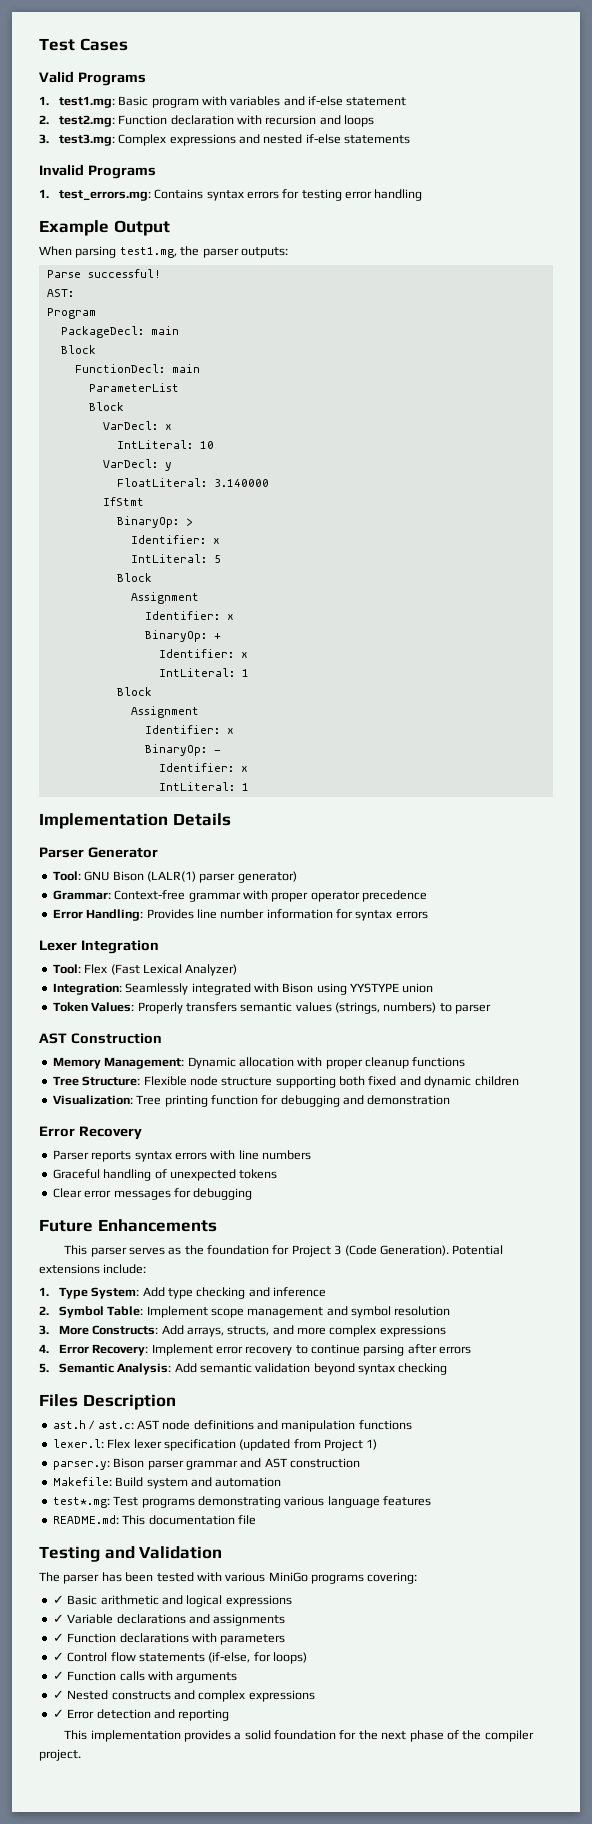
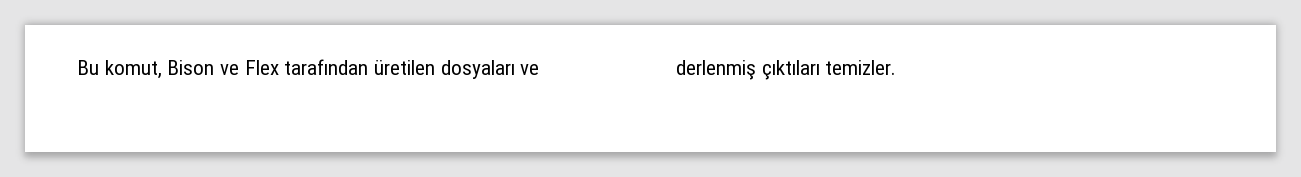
- Test Cases
- Valid Programs
- 1. test1.mg: Basic program with variables and if-else statement
- 2. test2.mg: Function declaration with recursion and loops
- 3. test3.mg: Complex expressions and nested if-else statements
- Invalid Programs
- 1. test_errors.mg: Contains syntax errors for testing error handling
- Example Output
- When parsing test1.mg, the parser outputs:
- Parse successful!
- AST:
- Program
- PackageDecl: main
- Block
- FunctionDecl: main
- ParameterList
- Block
- VarDecl: x
- IntLiteral: 10
- VarDecl: y
- FloatLiteral: 3.140000
- IfStmt
- BinaryOp: >
- Identifier: x
- IntLiteral: 5
- Block
- Assignment
- Identifier: x
- BinaryOp: +
- Identifier: x
- IntLiteral: 1
- Block
- Assignment
- Identifier: x
- BinaryOp: -
- Identifier: x
- IntLiteral: 1
- Implementation Details
- Parser Generator
- Tool: GNU Bison (LALR(1) parser generator)
- Grammar: Context-free grammar with proper operator precedence
- Error Handling: Provides line number information for syntax errors
- Lexer Integration
- Tool: Flex (Fast Lexical Analyzer)
- Integration: Seamlessly integrated with Bison using YYSTYPE union
- Token Values: Properly transfers semantic values (strings, numbers) to parser
- AST Construction
- Memory Management: Dynamic allocation with proper cleanup functions
- Tree Structure: Flexible node structure supporting both fixed and dynamic children
- Visualization: Tree printing function for debugging and demonstration
- Error Recovery
- Parser reports syntax errors with line numbers
- Graceful handling of unexpected tokens
- Clear error messages for debugging
- Future Enhancements
- This parser serves as the foundation for Project 3 (Code Generation). Potential extensions include:
- 1. Type System: Add type checking and inference
- 2. Symbol Table: Implement scope management and symbol resolution
- 3. More Constructs: Add arrays, structs, and more complex expressions
- 4. Error Recovery: Implement error recovery to continue parsing after errors
- 5. Semantic Analysis: Add semantic validation beyond syntax checking
- Files Description
- ast.h / ast.c: AST node definitions and manipulation functions
- lexer.l: Flex lexer specification (updated from Project 1)
- parser.y: Bison parser grammar and AST construction
- Makefile: Build system and automation
- test*.mg: Test programs demonstrating various language features
- README.md: This documentation file
- Testing and Validation
- The parser has been tested with various MiniGo programs covering:
- ✓ Basic arithmetic and logical expressions
- ✓ Variable declarations and assignments
- ✓ Function declarations with parameters
- ✓ Control flow statements (if-else, for loops)
- ✓ Function calls with arguments
- ✓ Nested constructs and complex expressions
- ✓ Error detection and reporting
- This implementation provides a solid foundation for the next phase of the compiler project.
+ Bu komut, Bison ve Flex tarafından üretilen dosyaları ve derlenmiş çıktıları temizler.

